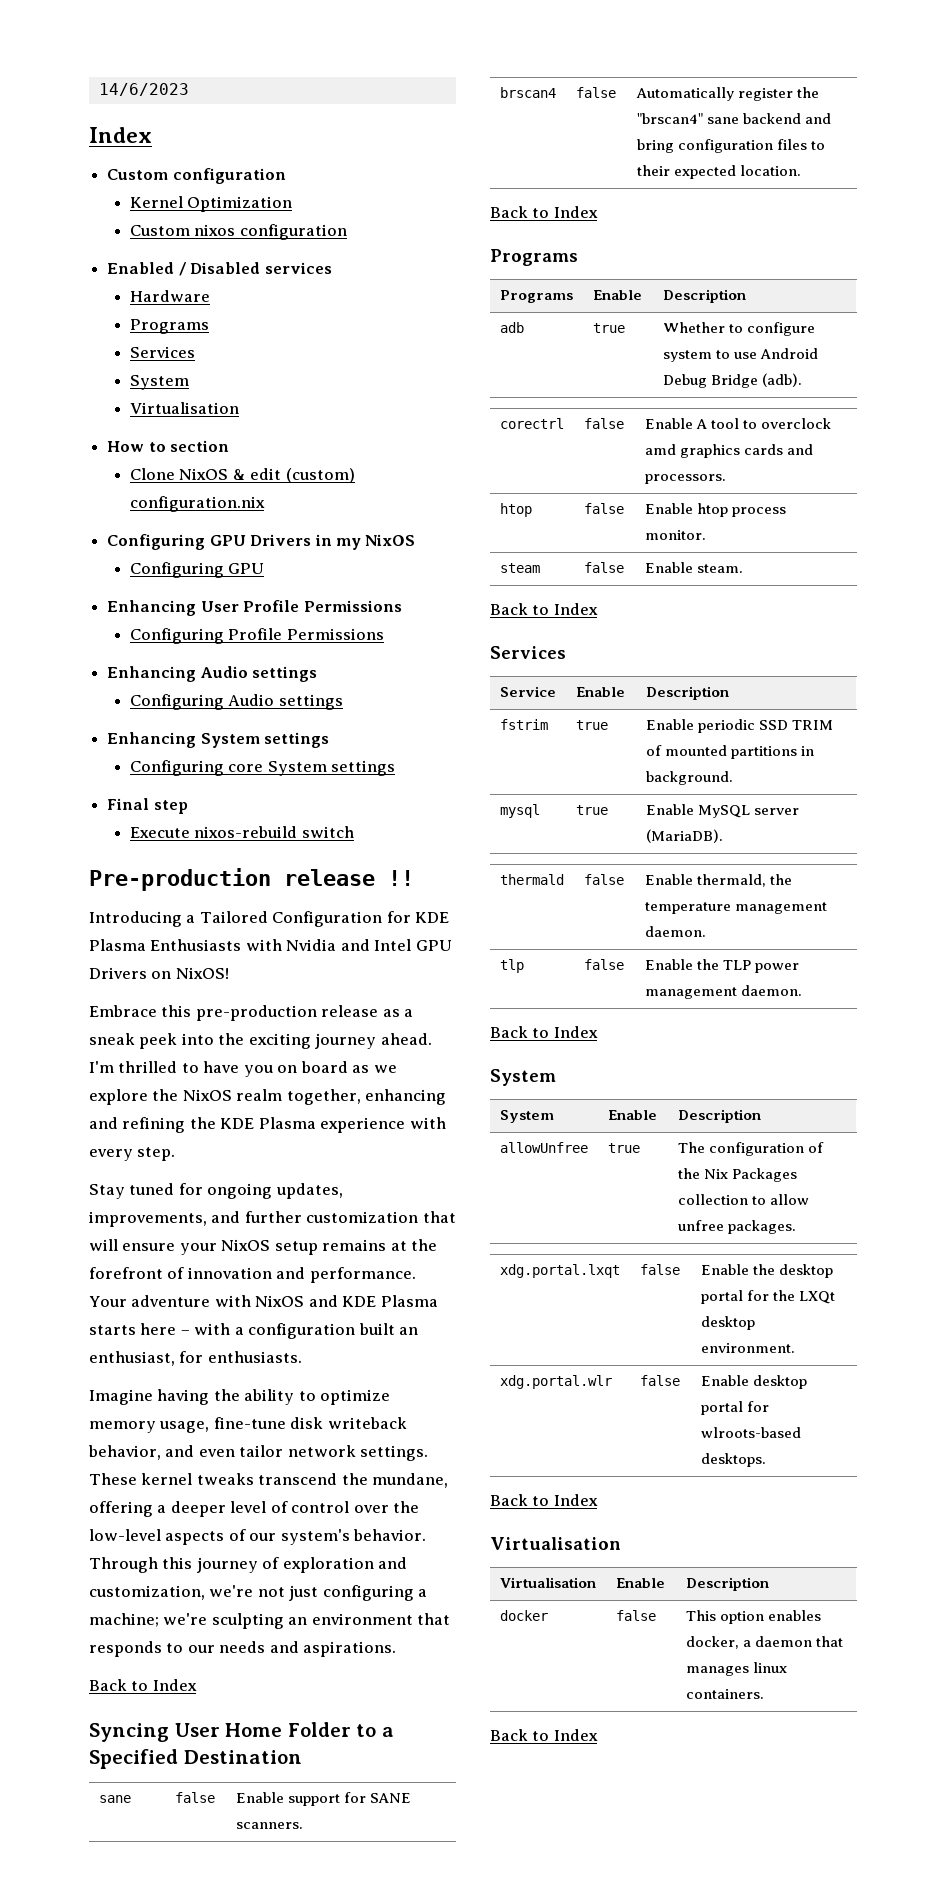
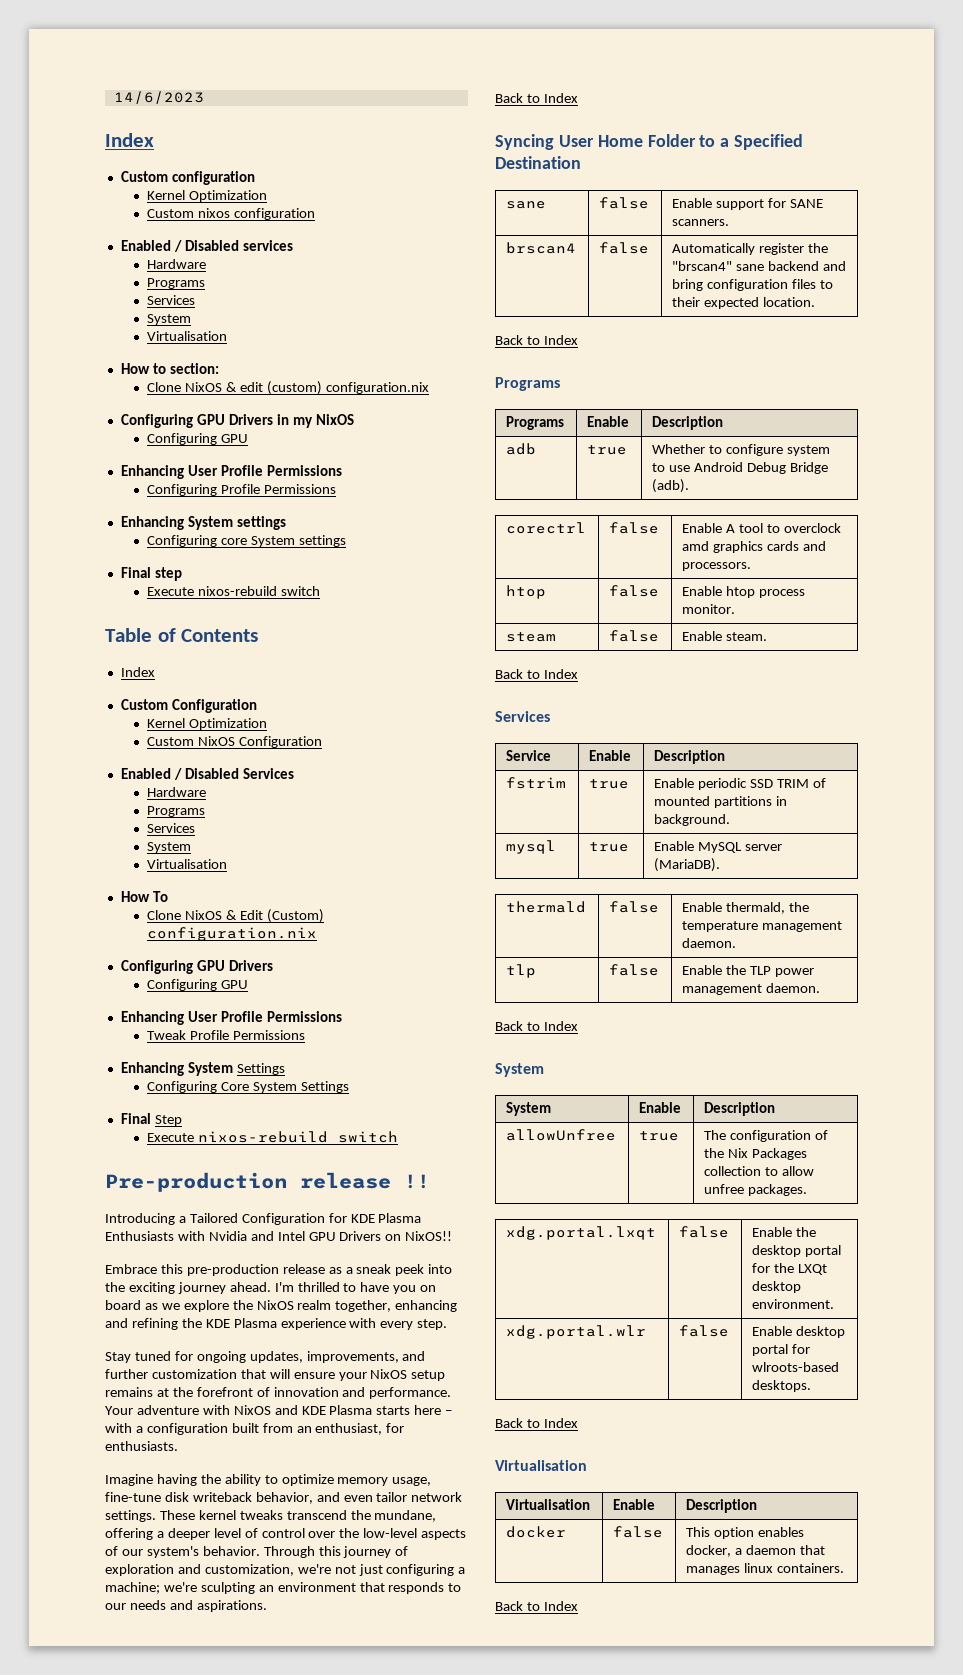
- How to section
+ How to section:
- Enhancing Audio settings
- Configuring Audio settings
+ Table of Contents
+ Index
+ Custom Configuration
+ Kernel Optimization
+ Custom NixOS Configuration
+ Enabled / Disabled Services
+ Hardware
+ Programs
+ Services
+ System
+ Virtualisation
+ How To
+ Clone NixOS & Edit (Custom) configuration.nix
+ Configuring GPU Drivers
+ Configuring GPU
+ Enhancing User Profile Permissions
+ Tweak Profile Permissions
+ Enhancing System Settings
+ Configuring Core System Settings
+ Final Step
+ Execute nixos-rebuild switch
- Introducing a Tailored Configuration for KDE Plasma Enthusiasts with Nvidia and Intel GPU Drivers on NixOS!
+ Introducing a Tailored Configuration for KDE Plasma Enthusiasts with Nvidia and Intel GPU Drivers on NixOS!!
- Your adventure with NixOS and KDE Plasma starts here – with a configuration built an enthusiast, for enthusiasts.
+ Your adventure with NixOS and KDE Plasma starts here – with a configuration built from an enthusiast, for enthusiasts.

